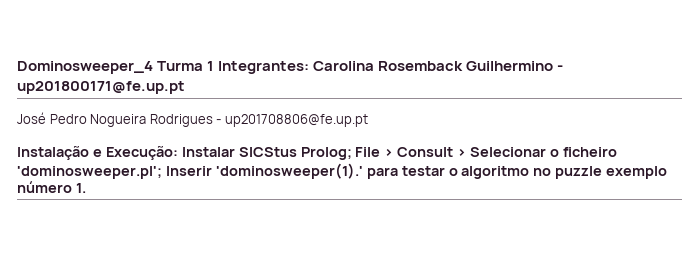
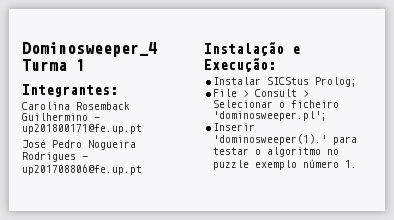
- Dominosweeper_4 Turma 1 Integrantes: Carolina Rosemback Guilhermino - up201800171@fe.up.pt
+ Dominosweeper_4 Turma 1
+ Integrantes:
+ Carolina Rosemback Guilhermino - up201800171@fe.up.pt
- Instalação e Execução: Instalar SICStus Prolog; File > Consult > Selecionar o ficheiro 'dominosweeper.pl'; Inserir 'dominosweeper(1).' para testar o algoritmo no puzzle exemplo número 1.
+ Instalação e Execução:
+ Instalar SICStus Prolog;
+ File > Consult > Selecionar o ficheiro 'dominosweeper.pl';
+ Inserir 'dominosweeper(1).' para testar o algoritmo no puzzle exemplo número 1.

